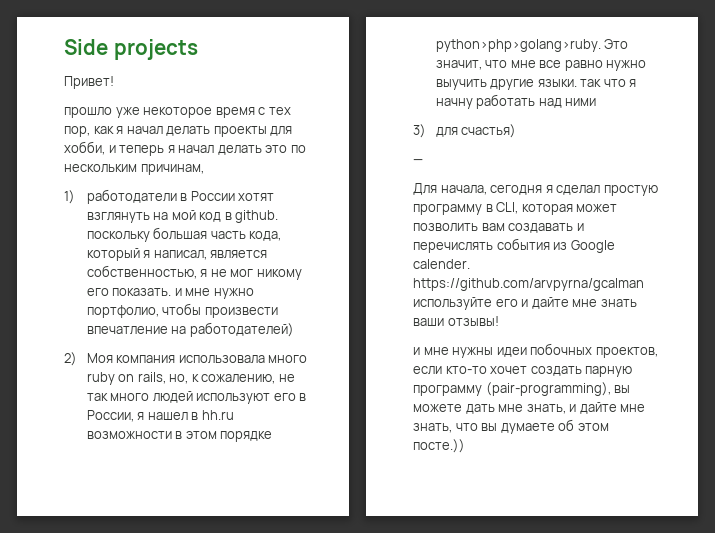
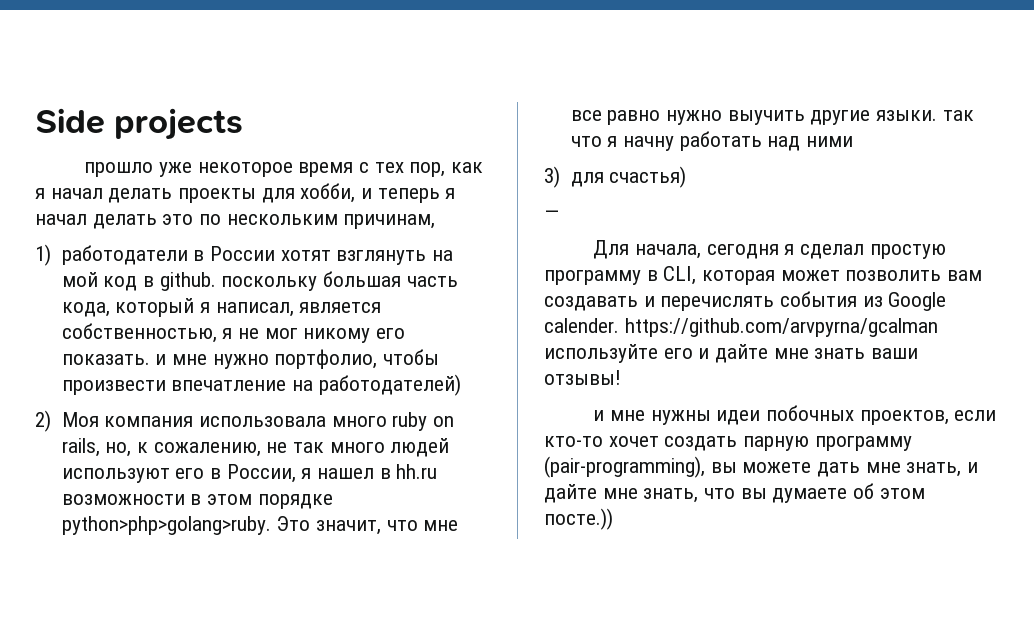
- Привет!

